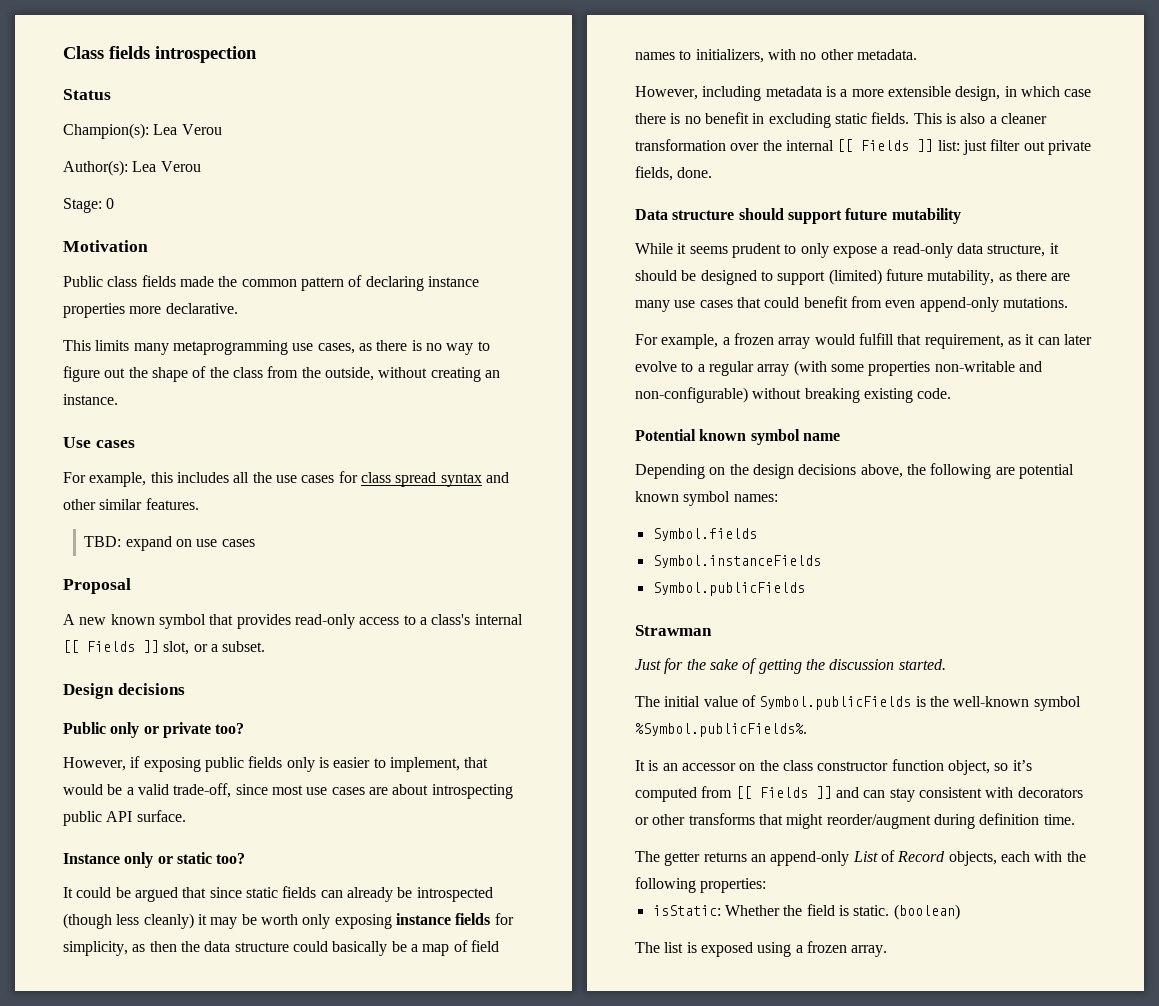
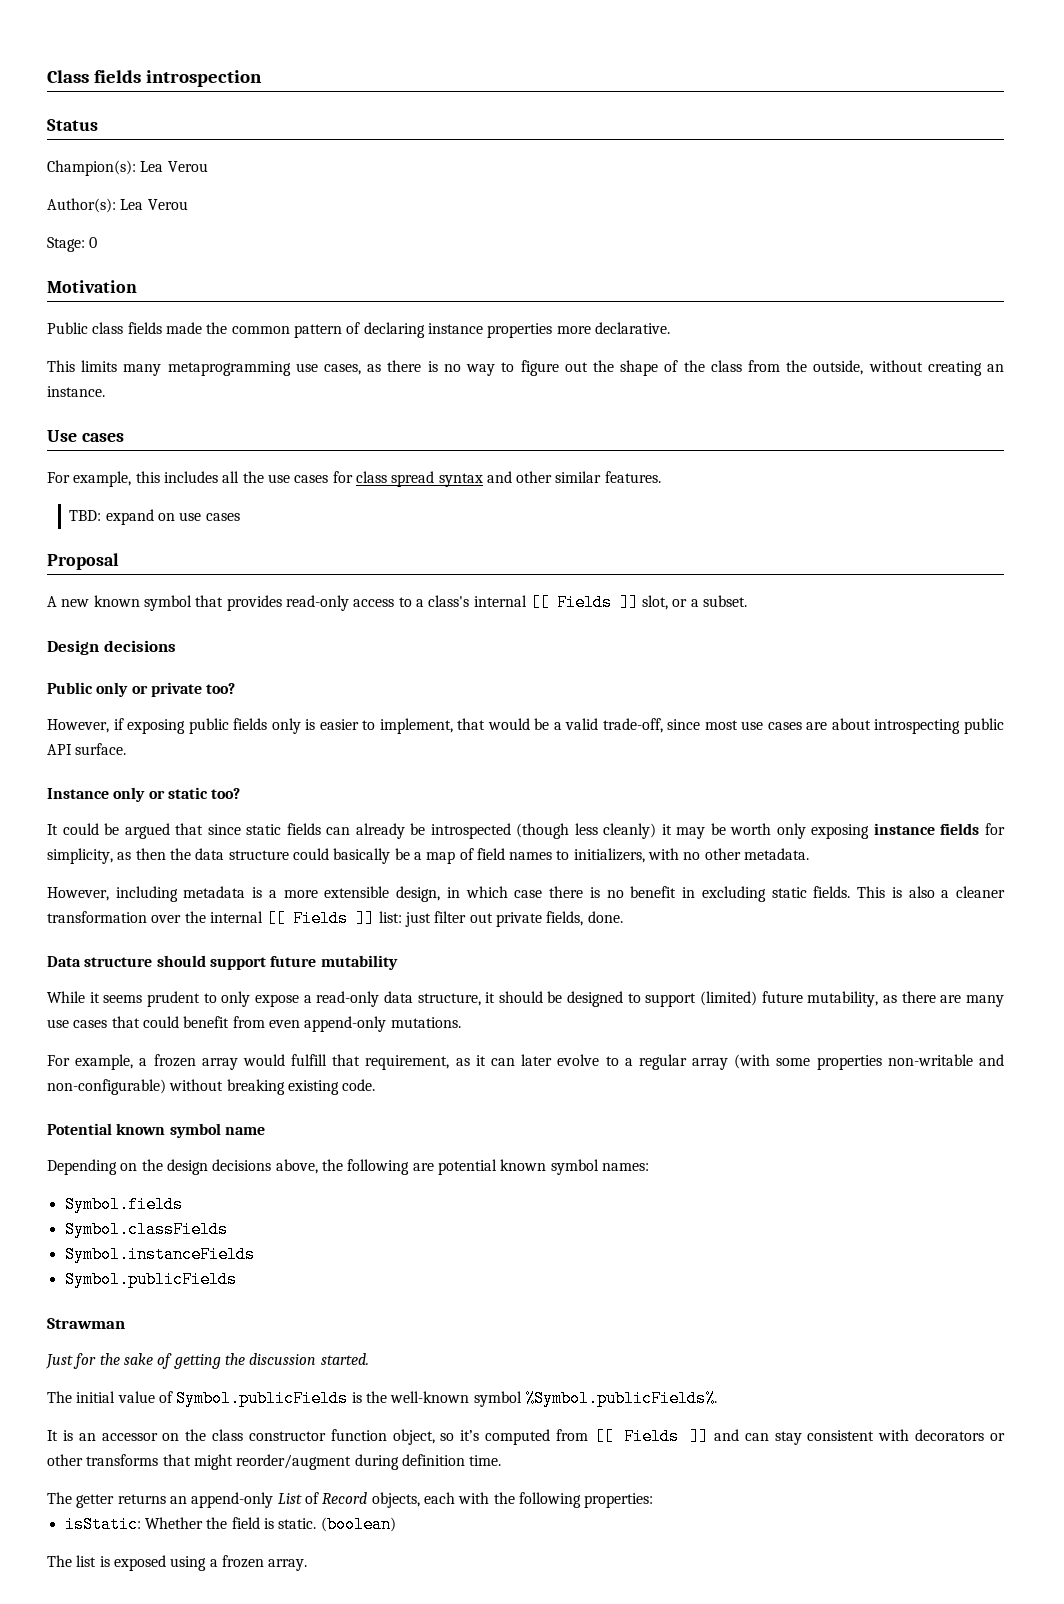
+ Symbol.classFields

